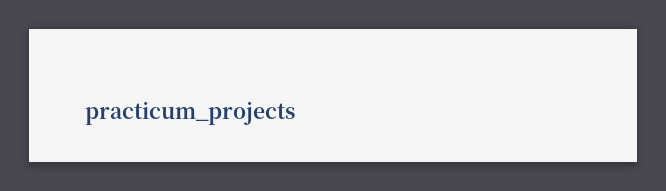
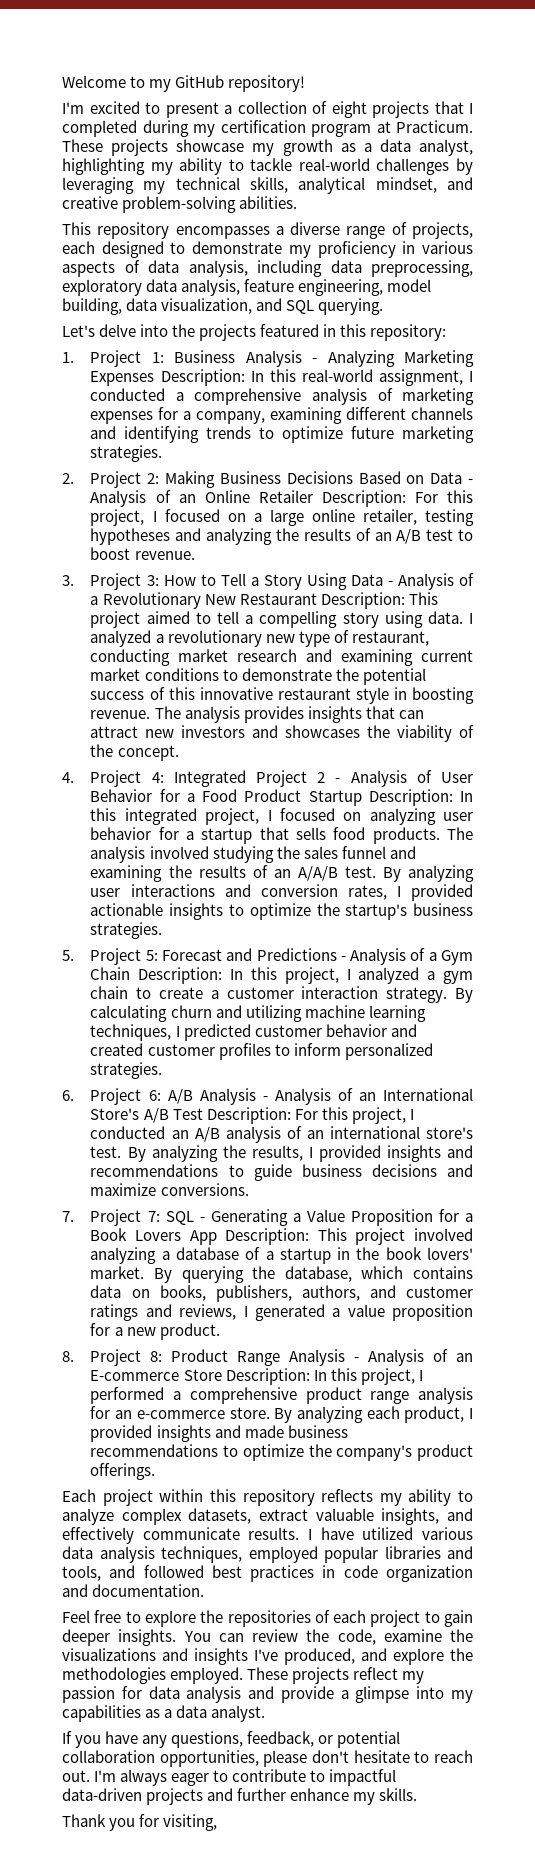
- practicum_projects
+ Welcome to my GitHub repository!
+ I'm excited to present a collection of eight projects that I completed during my certification program at Practicum. These projects showcase my growth as a data analyst, highlighting my ability to tackle real-world challenges by leveraging my technical skills, analytical mindset, and creative problem-solving abilities.
+ This repository encompasses a diverse range of projects, each designed to demonstrate my proficiency in various aspects of data analysis, including data preprocessing, exploratory data analysis, feature engineering, model building, data visualization, and SQL querying.
+ Let's delve into the projects featured in this repository:
+ 1. Project 1: Business Analysis - Analyzing Marketing Expenses Description: In this real-world assignment, I conducted a comprehensive analysis of marketing expenses for a company, examining different channels and identifying trends to optimize future marketing strategies.
+ 2. Project 2: Making Business Decisions Based on Data - Analysis of an Online Retailer Description: For this project, I focused on a large online retailer, testing hypotheses and analyzing the results of an A/B test to boost revenue.
+ 3. Project 3: How to Tell a Story Using Data - Analysis of a Revolutionary New Restaurant Description: This project aimed to tell a compelling story using data. I analyzed a revolutionary new type of restaurant, conducting market research and examining current market conditions to demonstrate the potential success of this innovative restaurant style in boosting revenue. The analysis provides insights that can attract new investors and showcases the viability of the concept.
+ 4. Project 4: Integrated Project 2 - Analysis of User Behavior for a Food Product Startup Description: In this integrated project, I focused on analyzing user behavior for a startup that sells food products. The analysis involved studying the sales funnel and examining the results of an A/A/B test. By analyzing user interactions and conversion rates, I provided actionable insights to optimize the startup's business strategies.
+ 5. Project 5: Forecast and Predictions - Analysis of a Gym Chain Description: In this project, I analyzed a gym chain to create a customer interaction strategy. By calculating churn and utilizing machine learning techniques, I predicted customer behavior and created customer profiles to inform personalized strategies.
+ 6. Project 6: A/B Analysis - Analysis of an International Store's A/B Test Description: For this project, I conducted an A/B analysis of an international store's test. By analyzing the results, I provided insights and recommendations to guide business decisions and maximize conversions.
+ 7. Project 7: SQL - Generating a Value Proposition for a Book Lovers App Description: This project involved analyzing a database of a startup in the book lovers' market. By querying the database, which contains data on books, publishers, authors, and customer ratings and reviews, I generated a value proposition for a new product.
+ 8. Project 8: Product Range Analysis - Analysis of an E-commerce Store Description: In this project, I performed a comprehensive product range analysis for an e-commerce store. By analyzing each product, I provided insights and made business recommendations to optimize the company's product offerings.
+ Each project within this repository reflects my ability to analyze complex datasets, extract valuable insights, and effectively communicate results. I have utilized various data analysis techniques, employed popular libraries and tools, and followed best practices in code organization and documentation.
+ Feel free to explore the repositories of each project to gain deeper insights. You can review the code, examine the visualizations and insights I've produced, and explore the methodologies employed. These projects reflect my passion for data analysis and provide a glimpse into my capabilities as a data analyst.
+ If you have any questions, feedback, or potential collaboration opportunities, please don't hesitate to reach out. I'm always eager to contribute to impactful data-driven projects and further enhance my skills.
+ Thank you for visiting,

